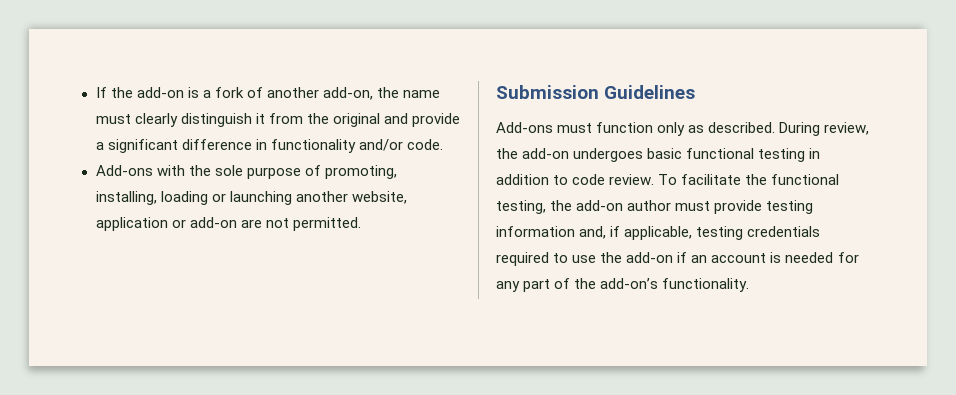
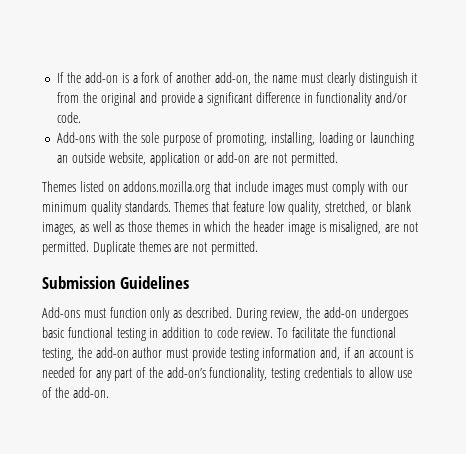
- Add-ons with the sole purpose of promoting, installing, loading or launching another website, application or add-on are not permitted.
+ Add-ons with the sole purpose of promoting, installing, loading or launching an outside website, application or add-on are not permitted.
+ Themes listed on addons.mozilla.org that include images must comply with our minimum quality standards. Themes that feature low quality, stretched, or blank images, as well as those themes in which the header image is misaligned, are not permitted. Duplicate themes are not permitted.
- To facilitate the functional testing, the add-on author must provide testing information and, if applicable, testing credentials required to use the add-on if an account is needed for any part of the add-on’s functionality.
+ To facilitate the functional testing, the add-on author must provide testing information and, if an account is needed for any part of the add-on’s functionality, testing credentials to allow use of the add-on.

